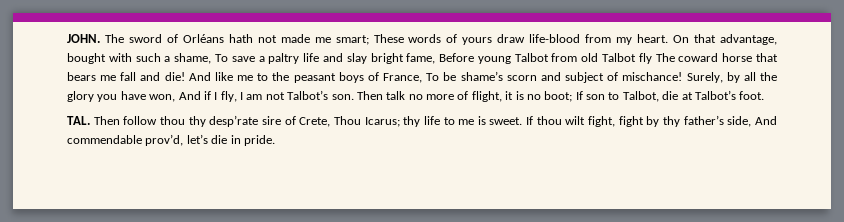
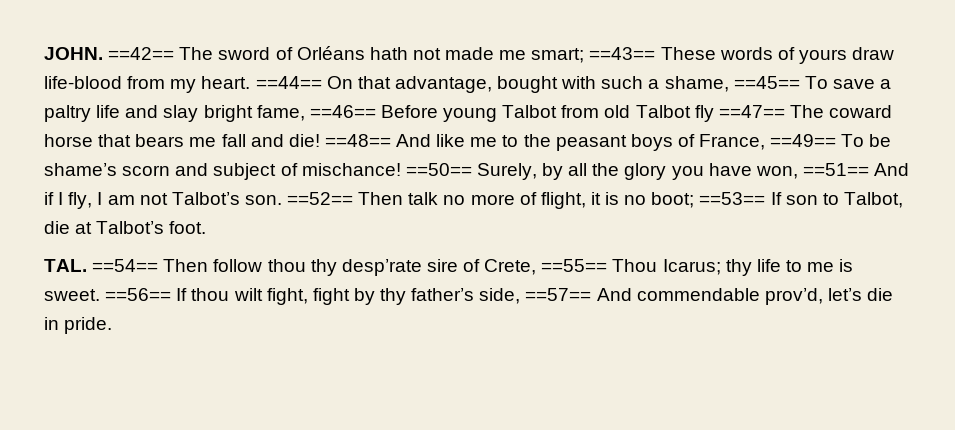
- The sword of Orléans hath not made me smart; These words of yours draw life-blood from my heart.
+ ==42== The sword of Orléans hath not made me smart; ==43== These words of yours draw life-blood from my heart.
- On that advantage, bought with such a shame, To save a paltry life and slay bright fame, Before young Talbot from old Talbot fly The coward horse that bears me fall and die!
+ ==44== On that advantage, bought with such a shame, ==45== To save a paltry life and slay bright fame, ==46== Before young Talbot from old Talbot fly ==47== The coward horse that bears me fall and die!
- And like me to the peasant boys of France, To be shame’s scorn and subject of mischance!
+ ==48== And like me to the peasant boys of France, ==49== To be shame’s scorn and subject of mischance!
- Surely, by all the glory you have won, And if I fly, I am not Talbot’s son.
+ ==50== Surely, by all the glory you have won, ==51== And if I fly, I am not Talbot’s son.
- Then talk no more of flight, it is no boot; If son to Talbot, die at Talbot’s foot.
+ ==52== Then talk no more of flight, it is no boot; ==53== If son to Talbot, die at Talbot’s foot.
- TAL. Then follow thou thy desp’rate sire of Crete, Thou Icarus; thy life to me is sweet.
+ TAL. ==54== Then follow thou thy desp’rate sire of Crete, ==55== Thou Icarus; thy life to me is sweet.
- If thou wilt fight, fight by thy father’s side, And commendable prov’d, let’s die in pride.
+ ==56== If thou wilt fight, fight by thy father’s side, ==57== And commendable prov’d, let’s die in pride.

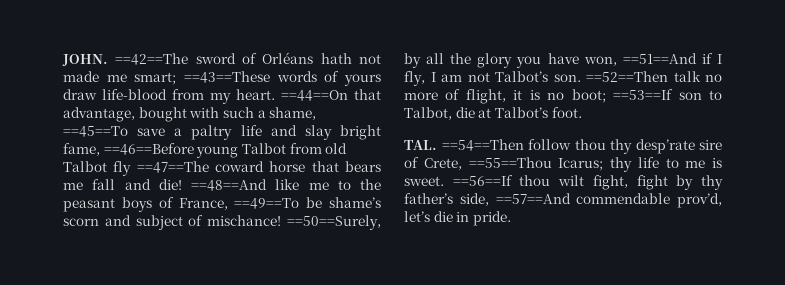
- ==42== The sword of Orléans hath not made me smart; ==43== These words of yours draw life-blood from my heart.
+ ==42==The sword of Orléans hath not made me smart; ==43==These words of yours draw life-blood from my heart.
- ==44== On that advantage, bought with such a shame, ==45== To save a paltry life and slay bright fame, ==46== Before young Talbot from old Talbot fly ==47== The coward horse that bears me fall and die!
+ ==44==On that advantage, bought with such a shame, ==45==To save a paltry life and slay bright fame, ==46==Before young Talbot from old Talbot fly ==47==The coward horse that bears me fall and die!
- ==48== And like me to the peasant boys of France, ==49== To be shame’s scorn and subject of mischance!
+ ==48==And like me to the peasant boys of France, ==49==To be shame’s scorn and subject of mischance!
- ==50== Surely, by all the glory you have won, ==51== And if I fly, I am not Talbot’s son.
+ ==50==Surely, by all the glory you have won, ==51==And if I fly, I am not Talbot’s son.
- ==52== Then talk no more of flight, it is no boot; ==53== If son to Talbot, die at Talbot’s foot.
+ ==52==Then talk no more of flight, it is no boot; ==53==If son to Talbot, die at Talbot’s foot.
- TAL. ==54== Then follow thou thy desp’rate sire of Crete, ==55== Thou Icarus; thy life to me is sweet.
+ TAL. ==54==Then follow thou thy desp’rate sire of Crete, ==55==Thou Icarus; thy life to me is sweet.
- ==56== If thou wilt fight, fight by thy father’s side, ==57== And commendable prov’d, let’s die in pride.
+ ==56==If thou wilt fight, fight by thy father’s side, ==57==And commendable prov’d, let’s die in pride.

